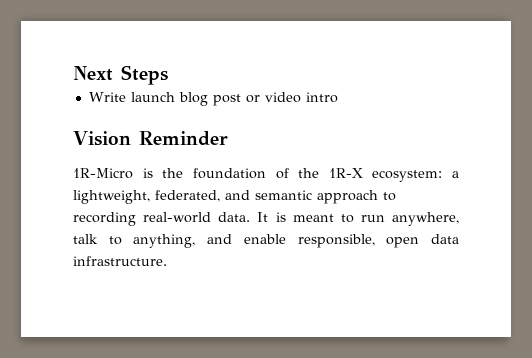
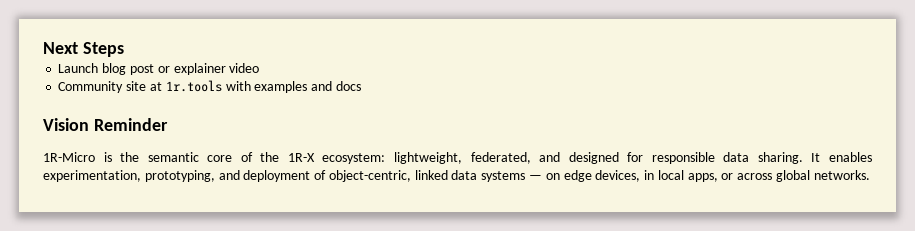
- Write launch blog post or video intro
+ Launch blog post or explainer video
+ Community site at 1r.tools with examples and docs
- 1R-Micro is the foundation of the 1R-X ecosystem: a lightweight, federated, and semantic approach to recording real-world data. It is meant to run anywhere, talk to anything, and enable responsible, open data infrastructure.
+ 1R-Micro is the semantic core of the 1R-X ecosystem: lightweight, federated, and designed for responsible data sharing. It enables experimentation, prototyping, and deployment of object-centric, linked data systems — on edge devices, in local apps, or across global networks.

